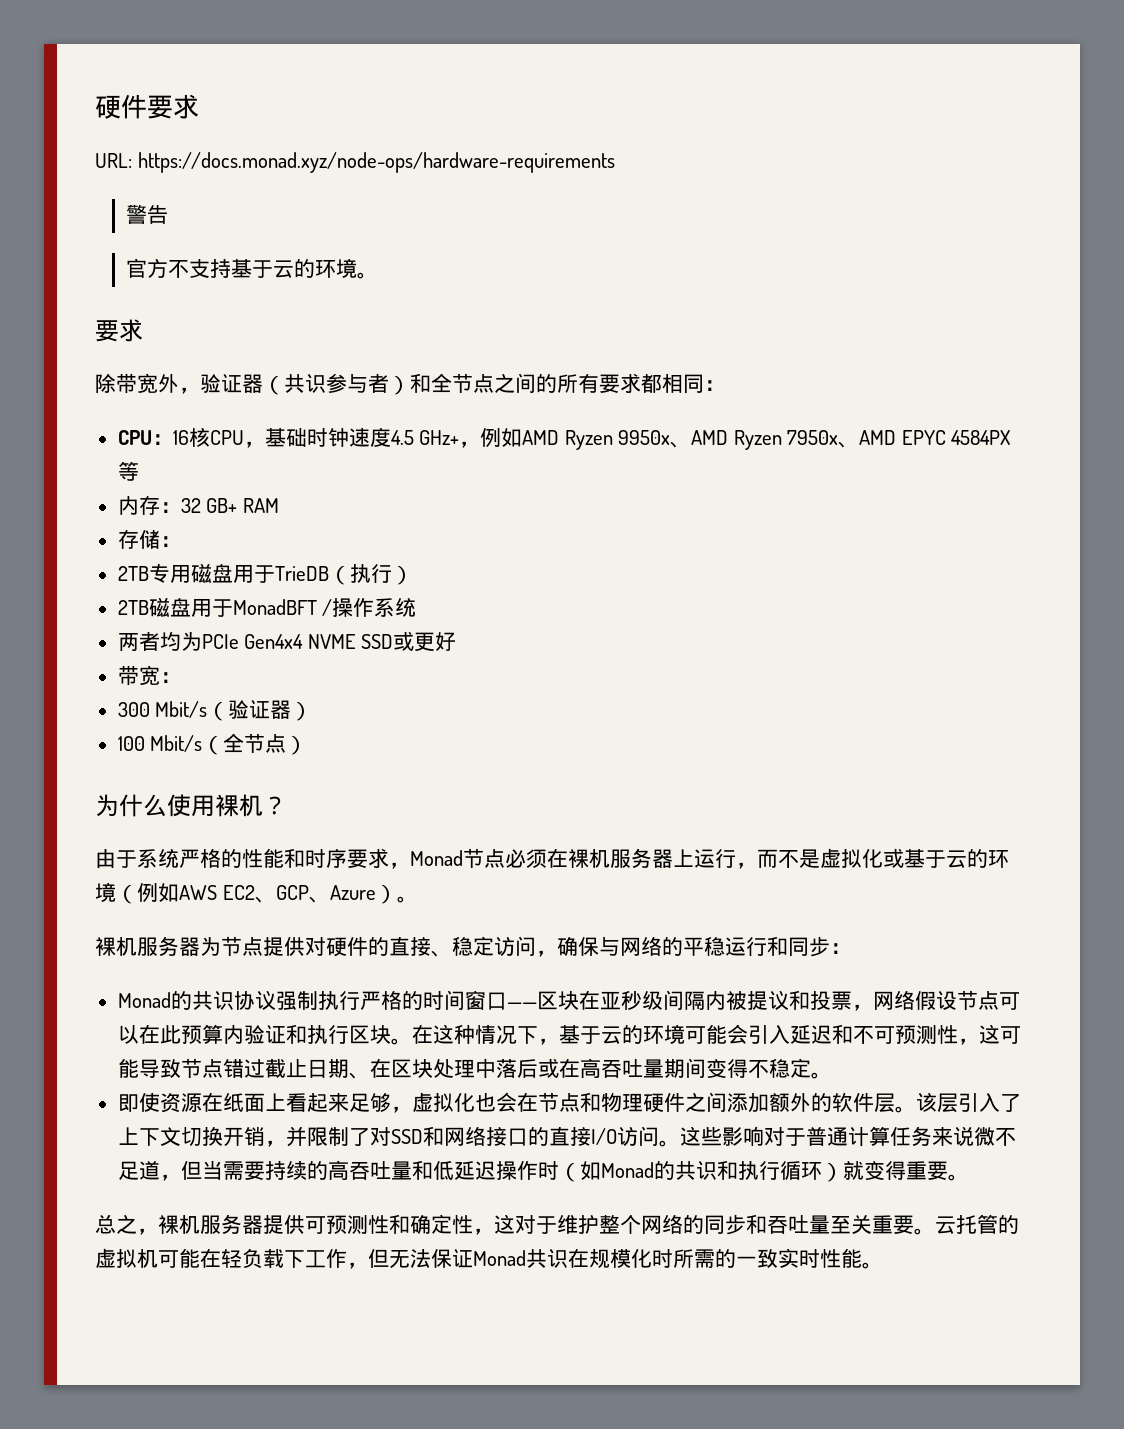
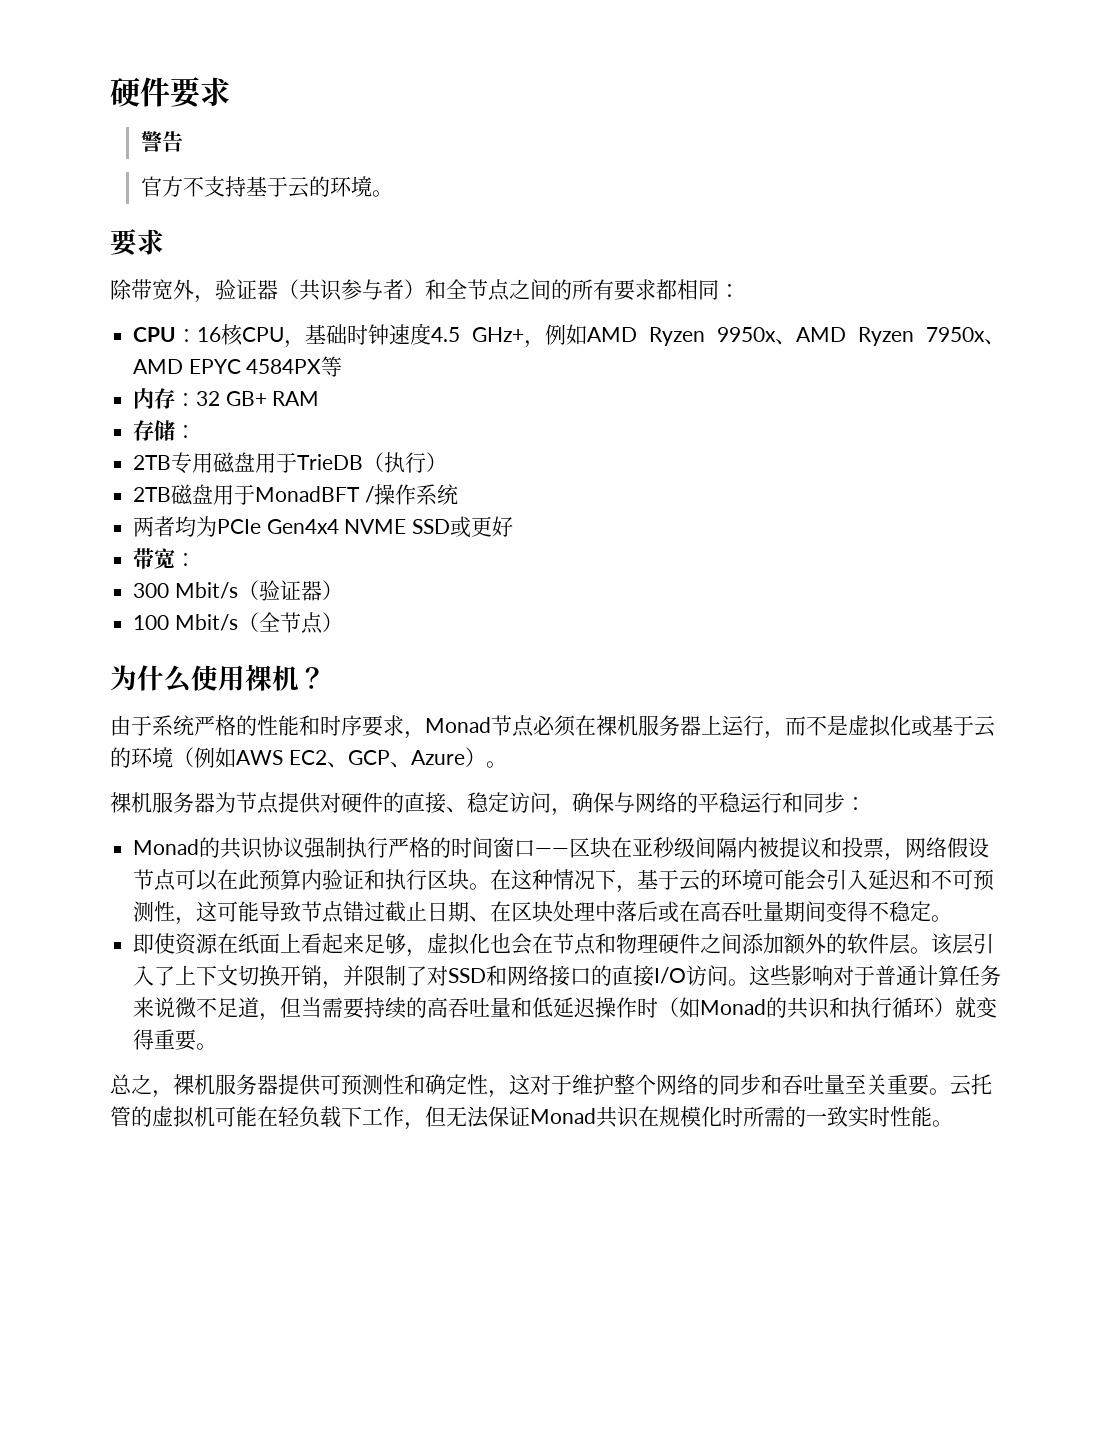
- URL: https://docs.monad.xyz/node-ops/hardware-requirements

